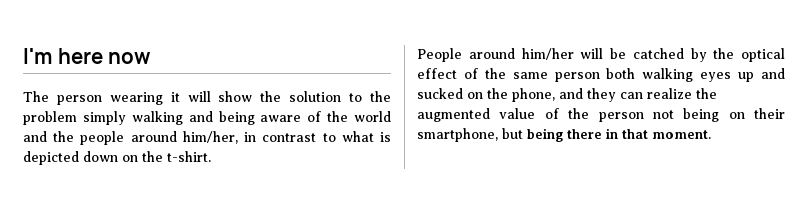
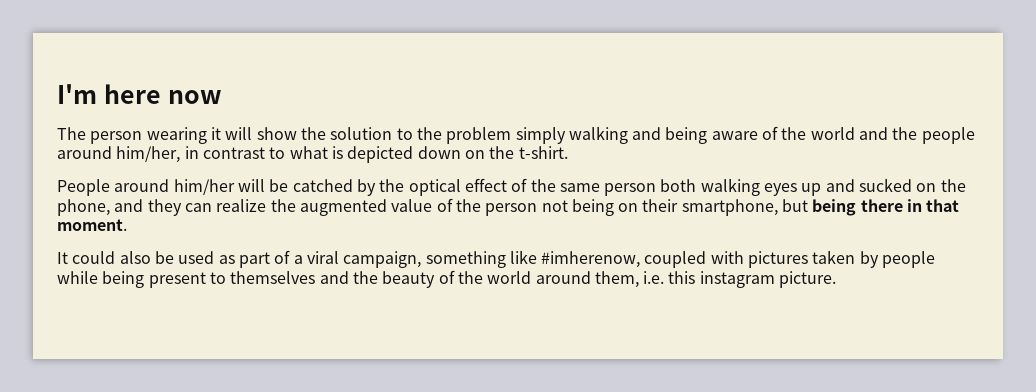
+ It could also be used as part of a viral campaign, something like #imherenow, coupled with pictures taken by people while being present to themselves and the beauty of the world around them, i.e. this instagram picture.

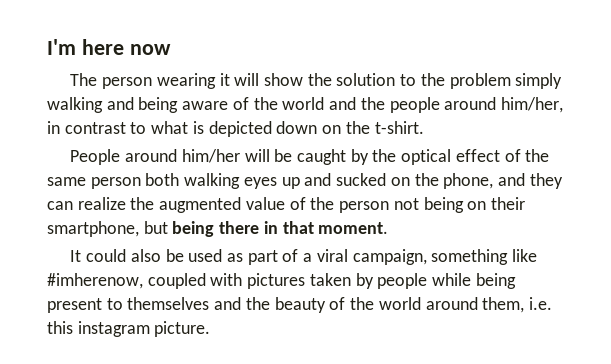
- People around him/her will be catched by the optical effect of the same person both walking eyes up and sucked on the phone, and they can realize the augmented value of the person not being on their smartphone, but being there in that moment.
+ People around him/her will be caught by the optical effect of the same person both walking eyes up and sucked on the phone, and they can realize the augmented value of the person not being on their smartphone, but being there in that moment.

